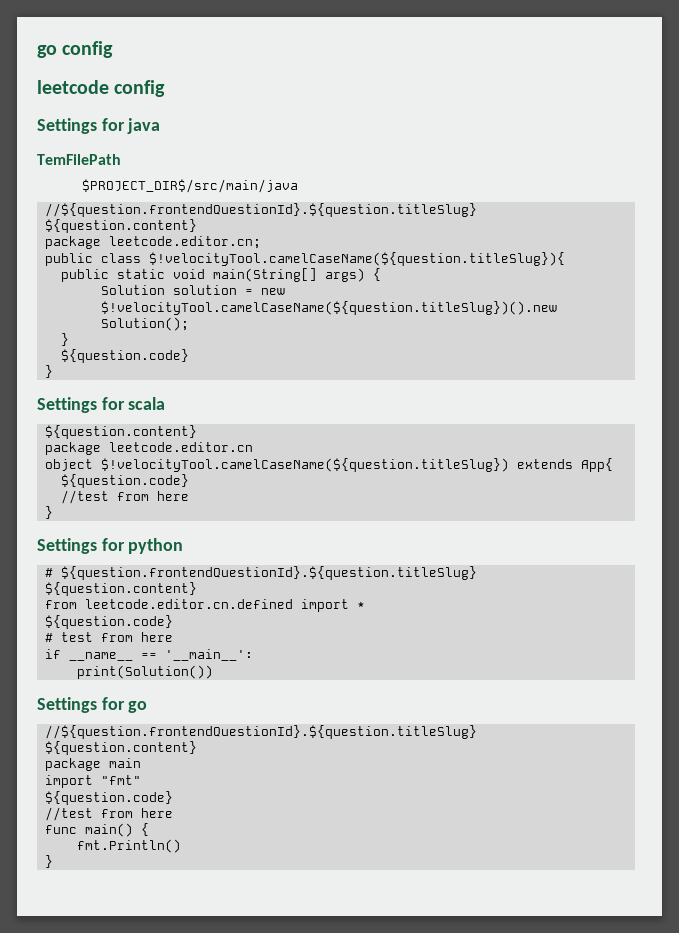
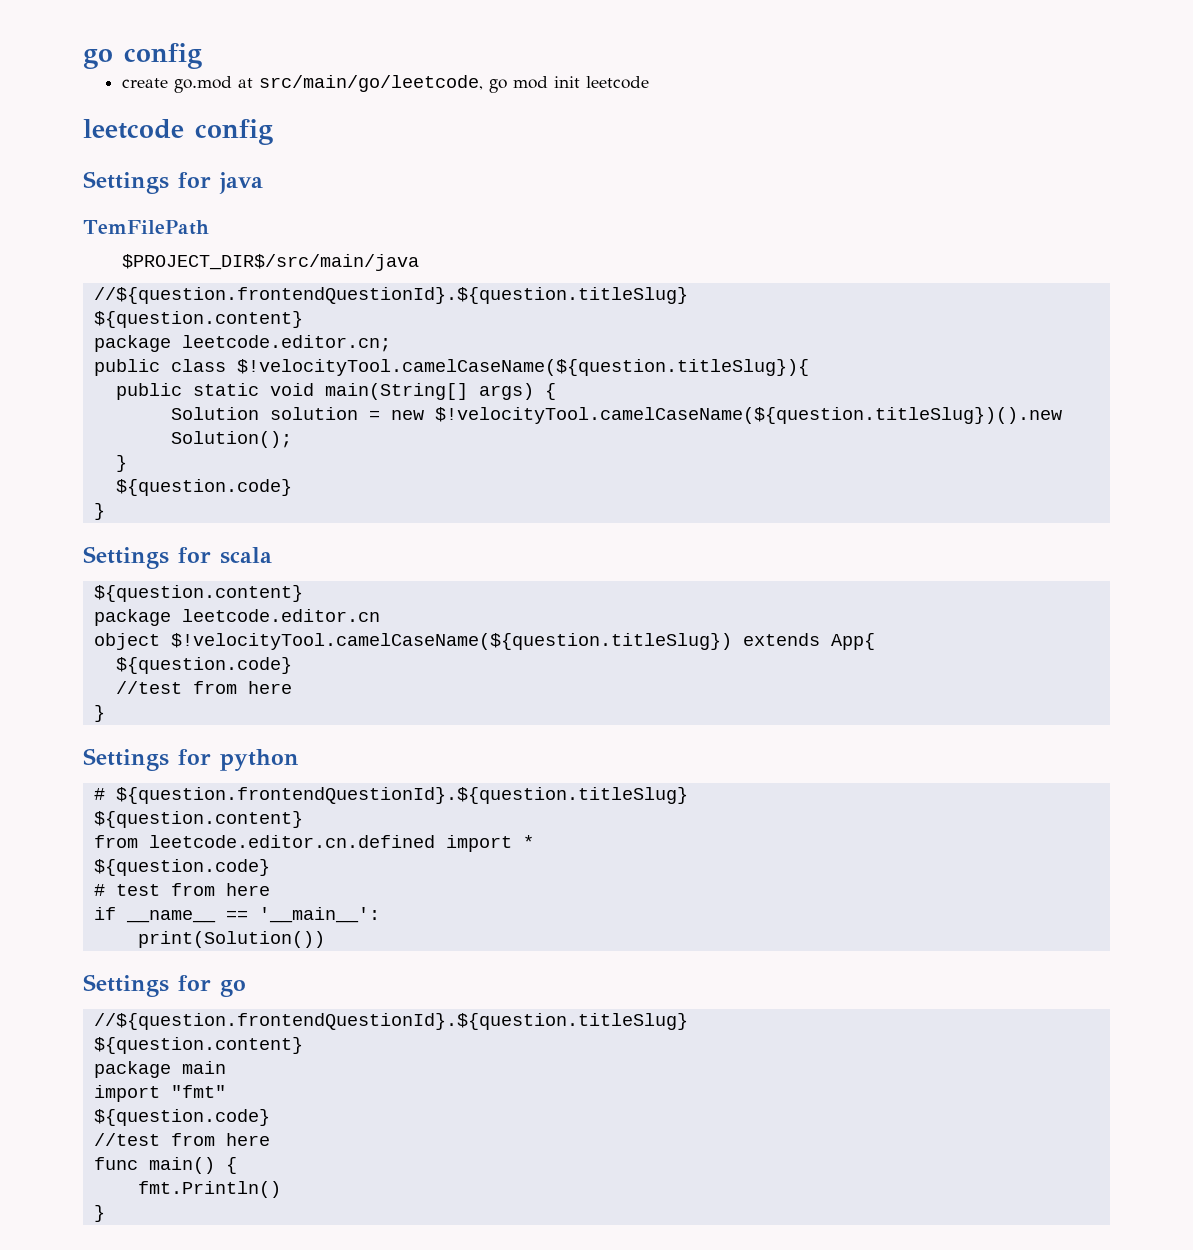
+ create go.mod at src/main/go/leetcode, go mod init leetcode

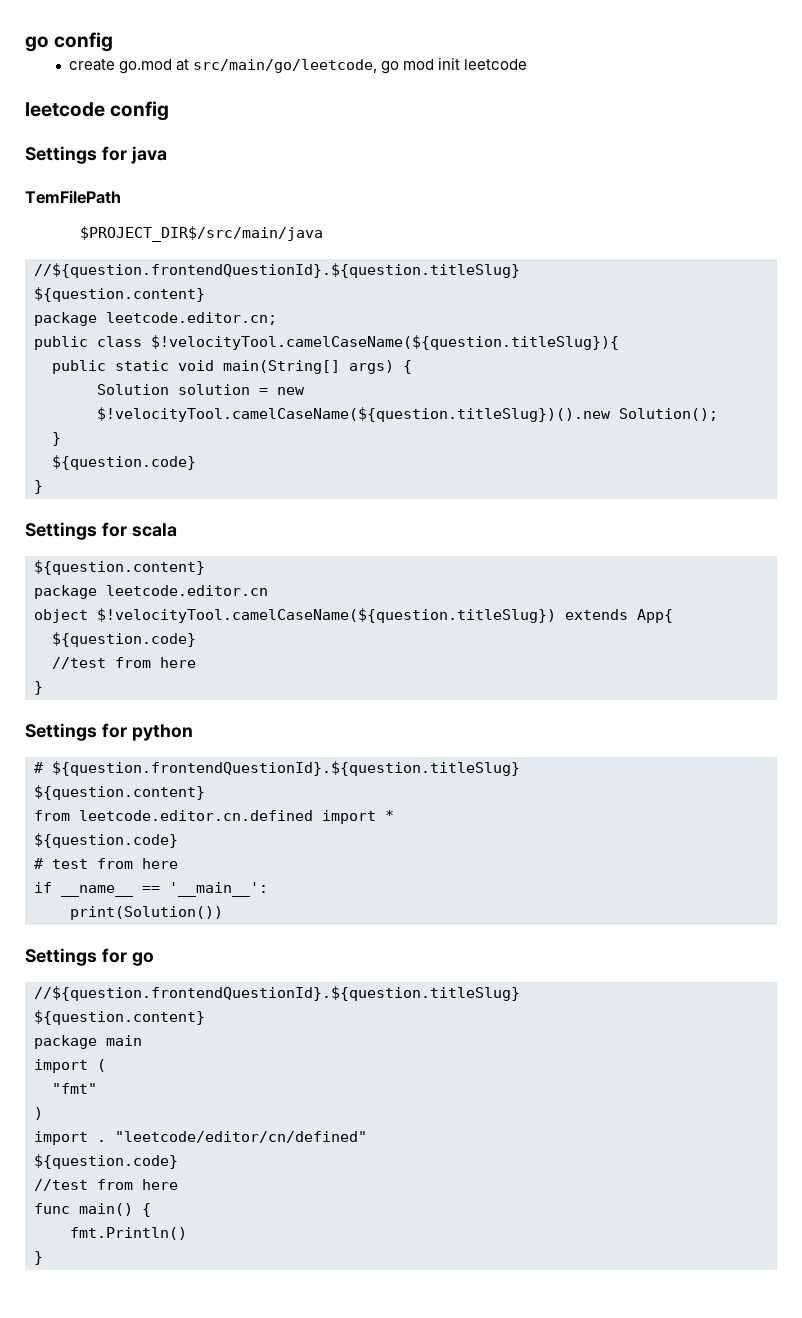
- import "fmt"
+ import (
+ "fmt"
+ )
+ import . "leetcode/editor/cn/defined"

